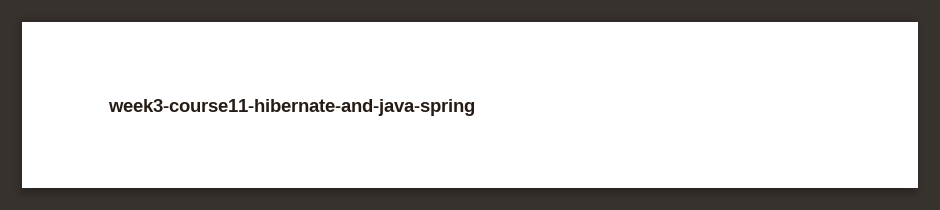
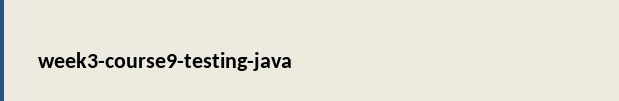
- week3-course11-hibernate-and-java-spring
+ week3-course9-testing-java

